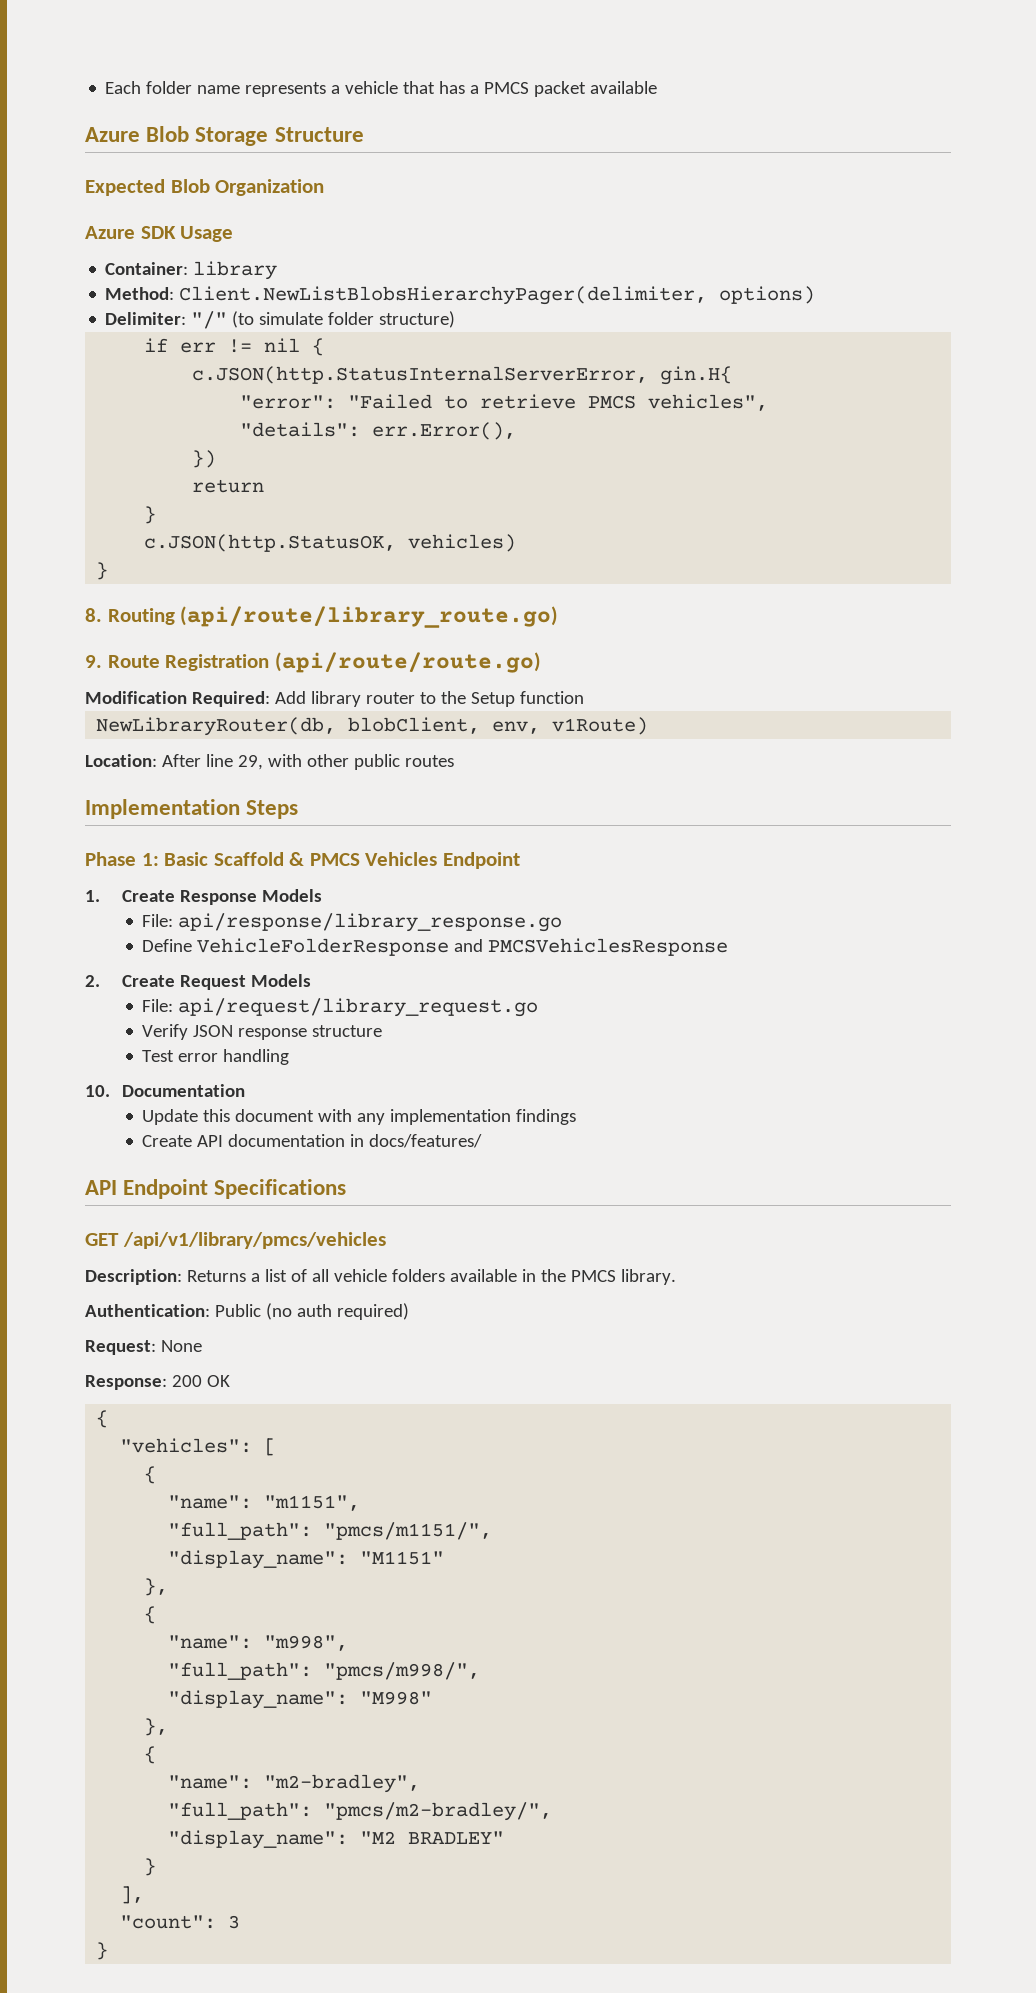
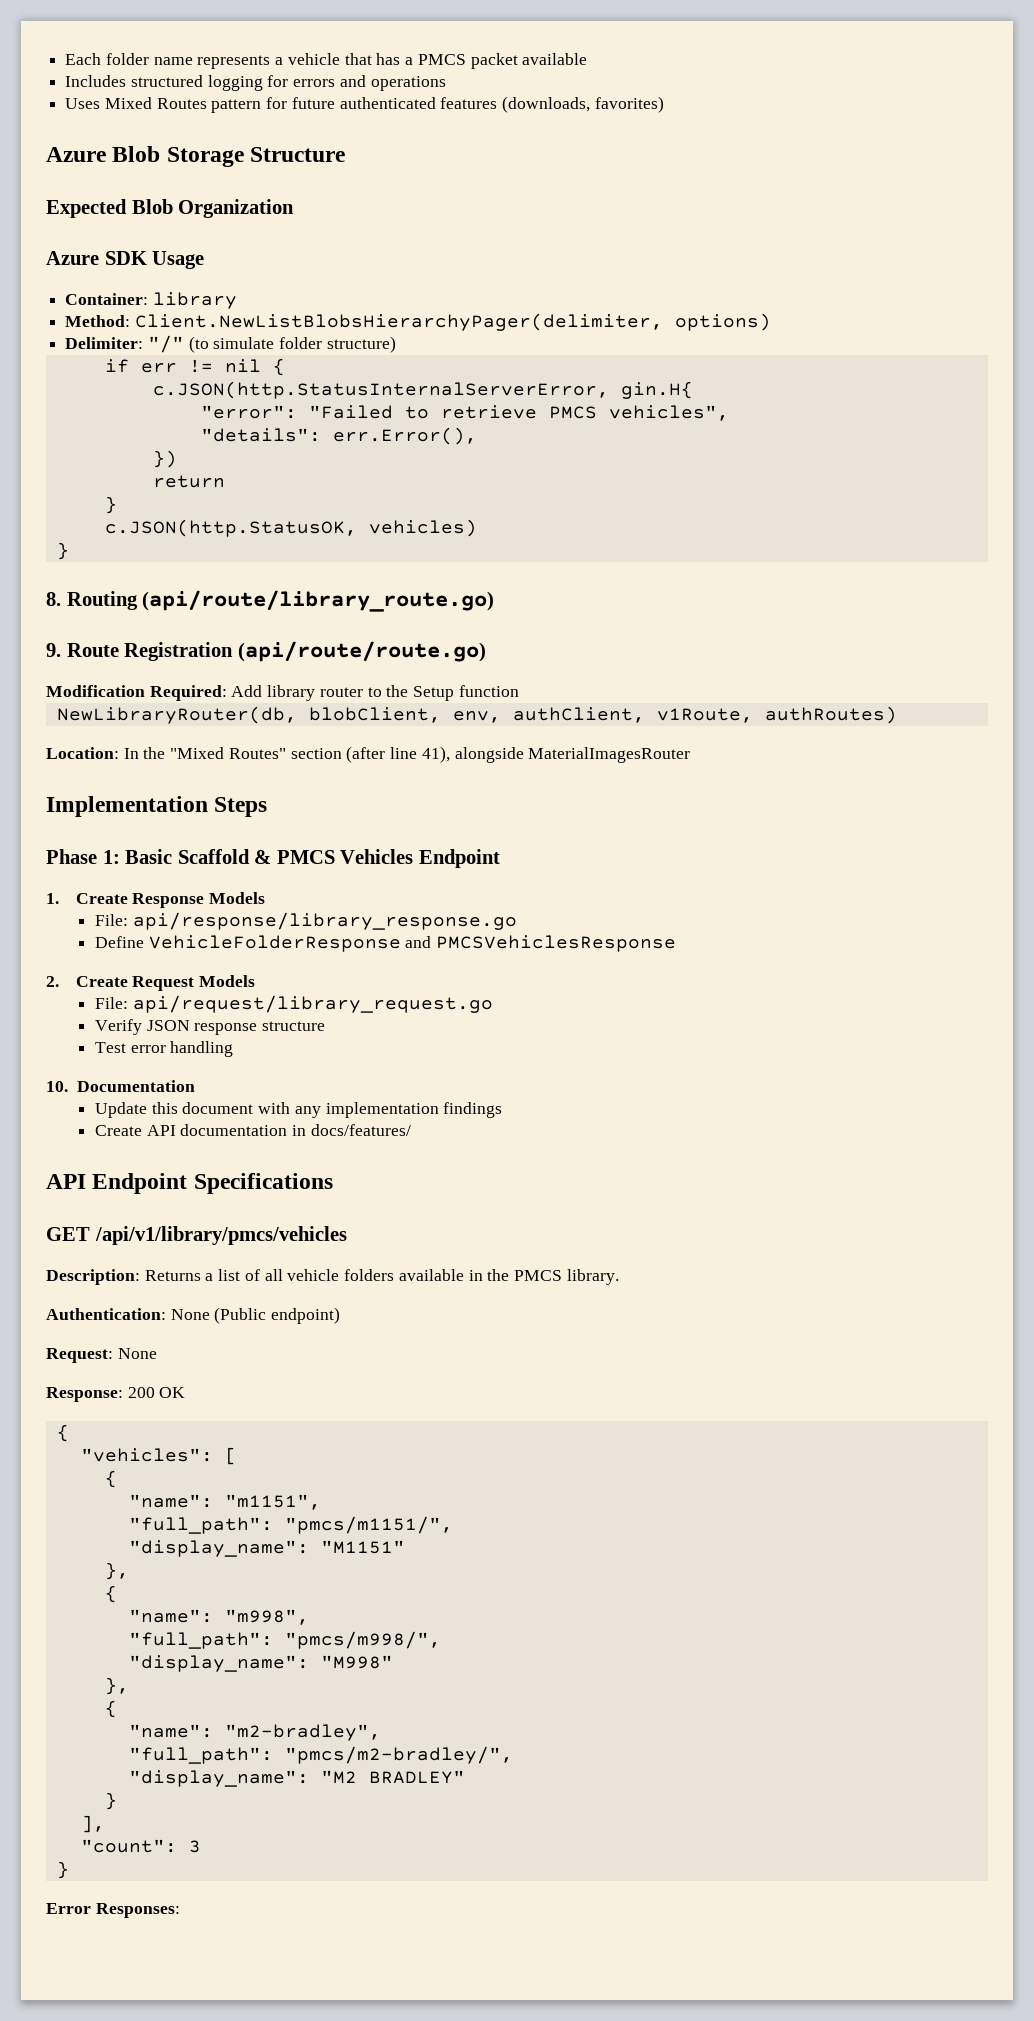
+ Includes structured logging for errors and operations
+ Uses Mixed Routes pattern for future authenticated features (downloads, favorites)
- NewLibraryRouter(db, blobClient, env, v1Route)
- Location: After line 29, with other public routes
+ NewLibraryRouter(db, blobClient, env, authClient, v1Route, authRoutes)
+ Location: In the "Mixed Routes" section (after line 41), alongside MaterialImagesRouter
- Authentication: Public (no auth required)
+ Authentication: None (Public endpoint)
+ Error Responses:

